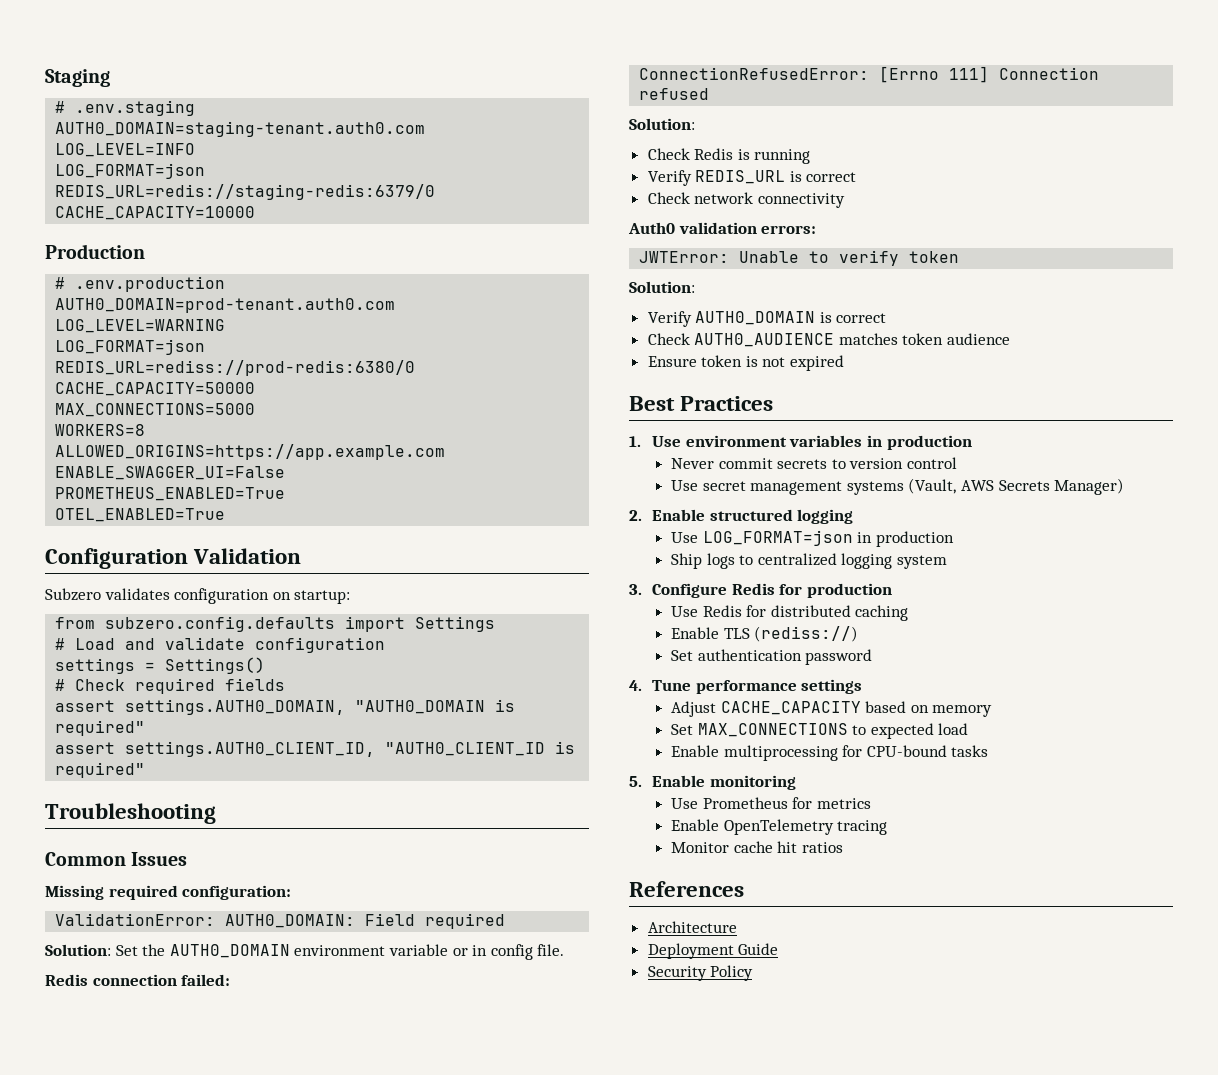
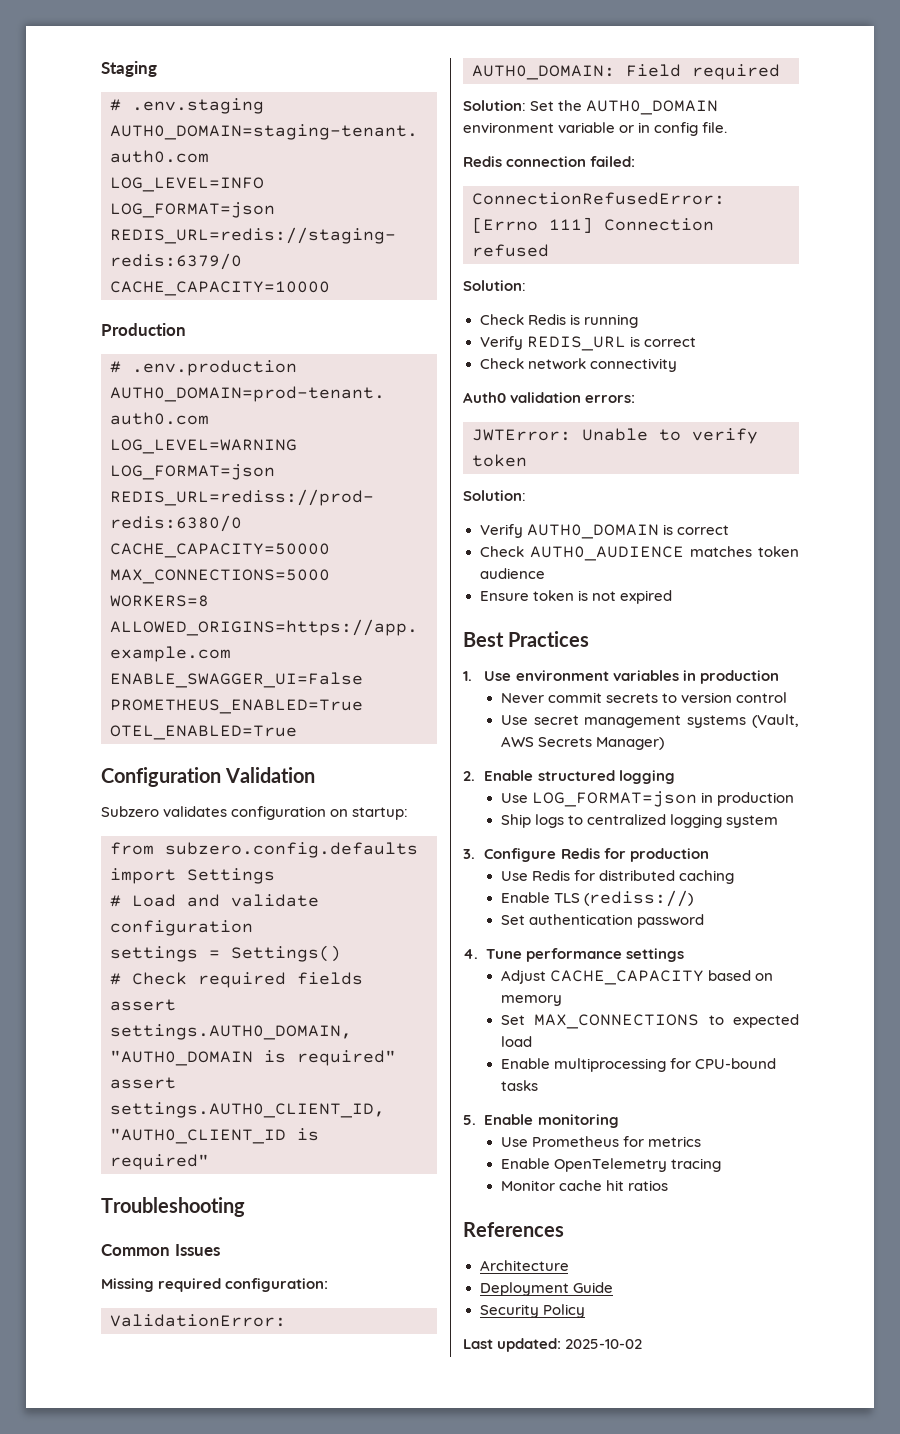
+ Last updated: 2025-10-02

